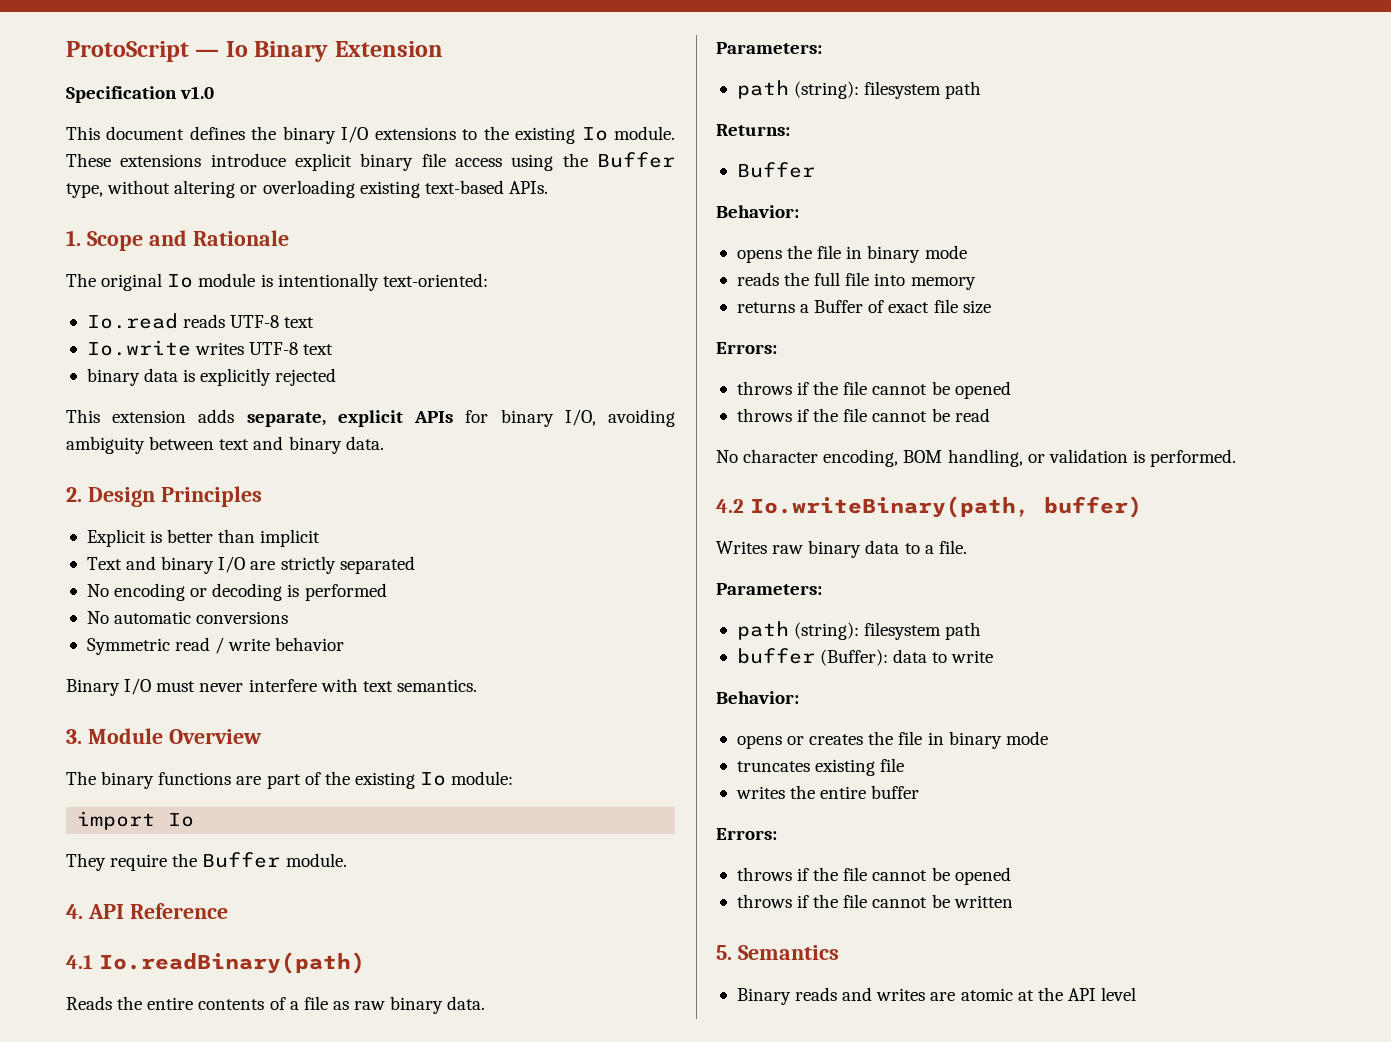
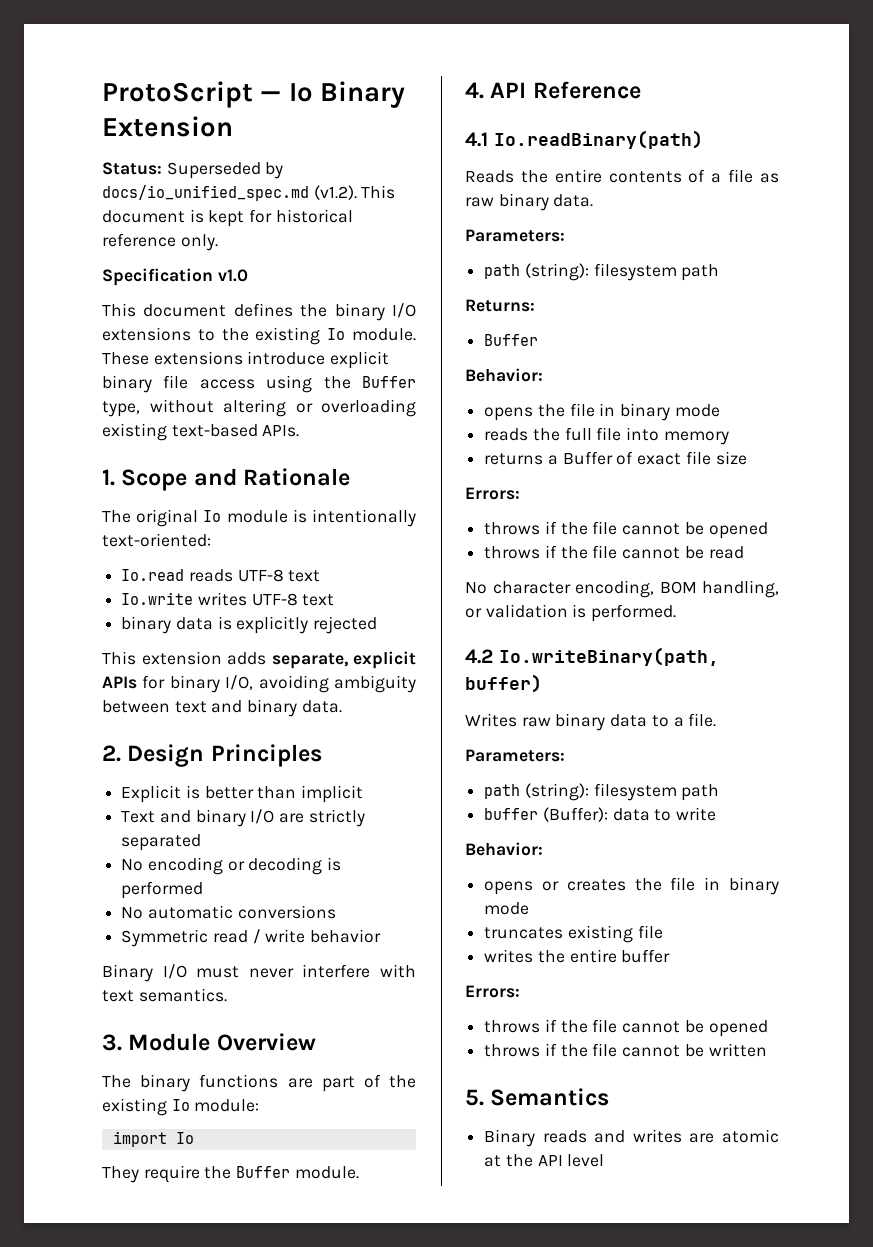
+ Status: Superseded by docs/io_unified_spec.md (v1.2). This document is kept for historical reference only.

